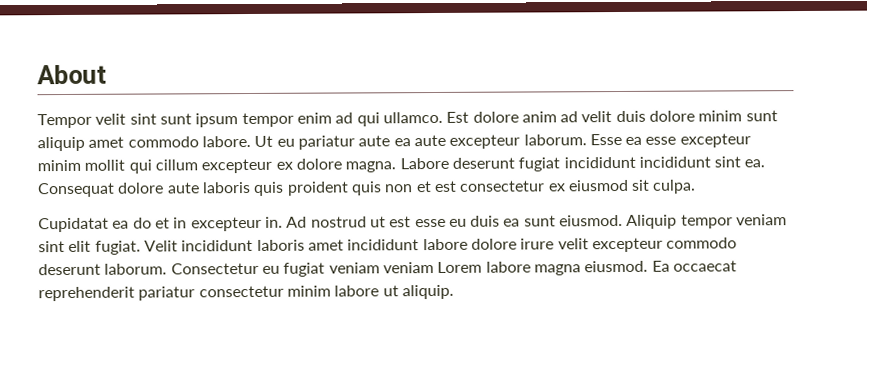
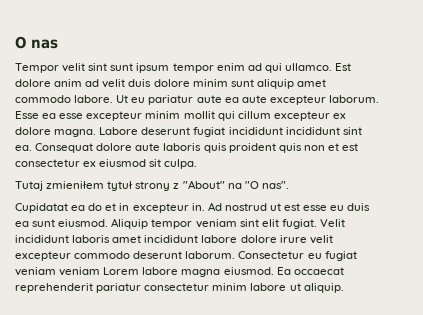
- About
+ O nas
+ Tutaj zmieniłem tytuł strony z "About" na "O nas".

